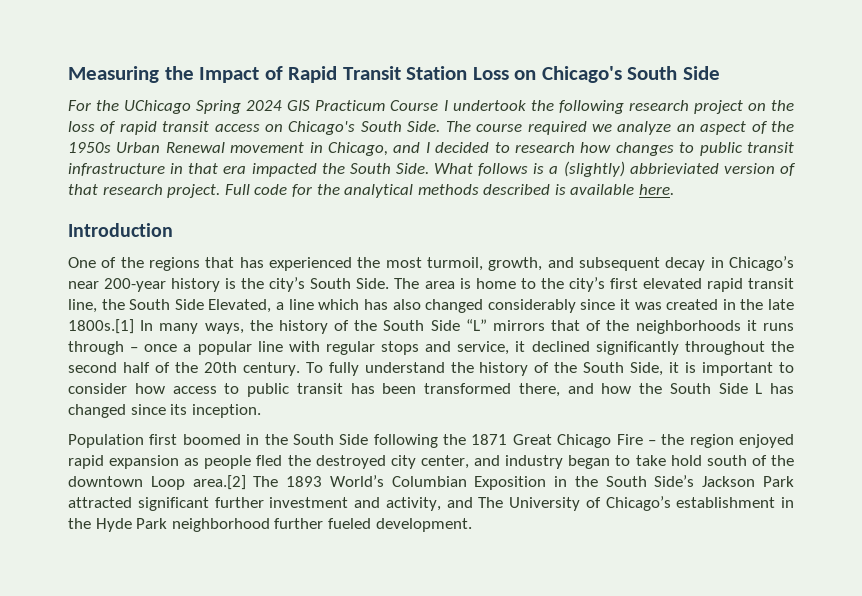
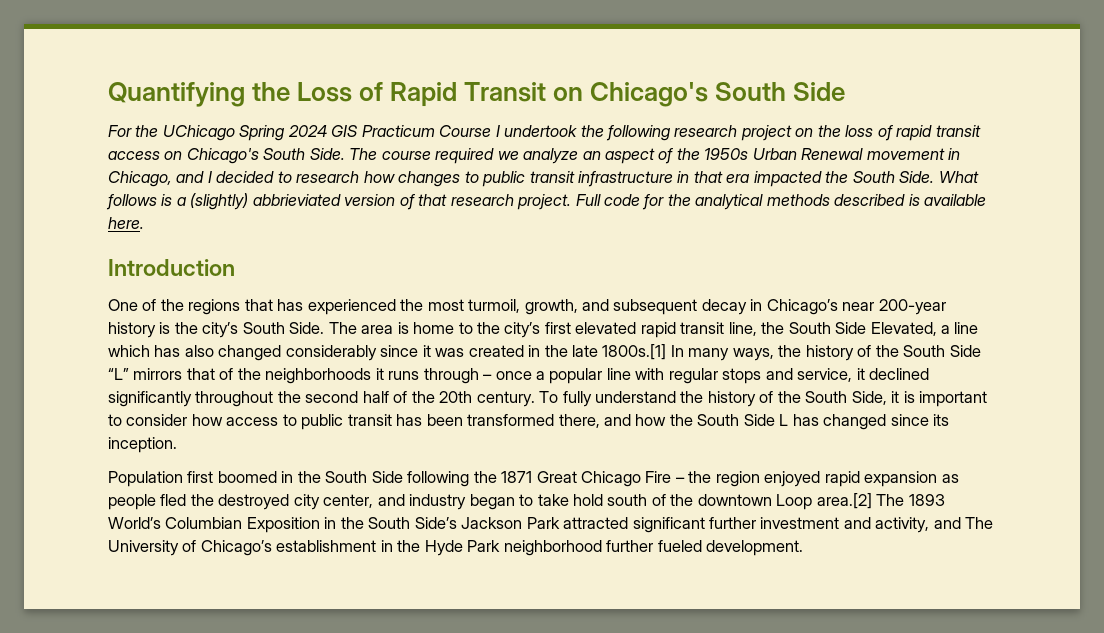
- Measuring the Impact of Rapid Transit Station Loss on Chicago's South Side
+ Quantifying the Loss of Rapid Transit on Chicago's South Side

